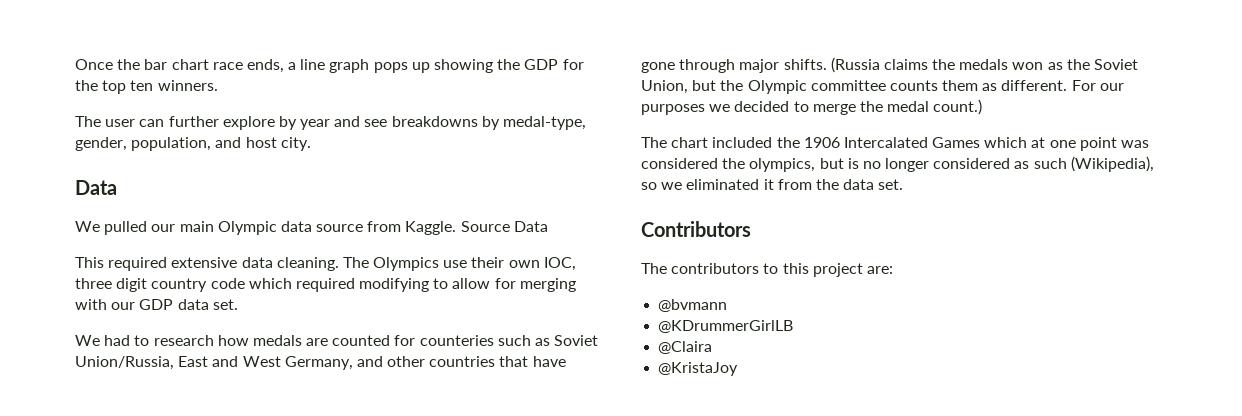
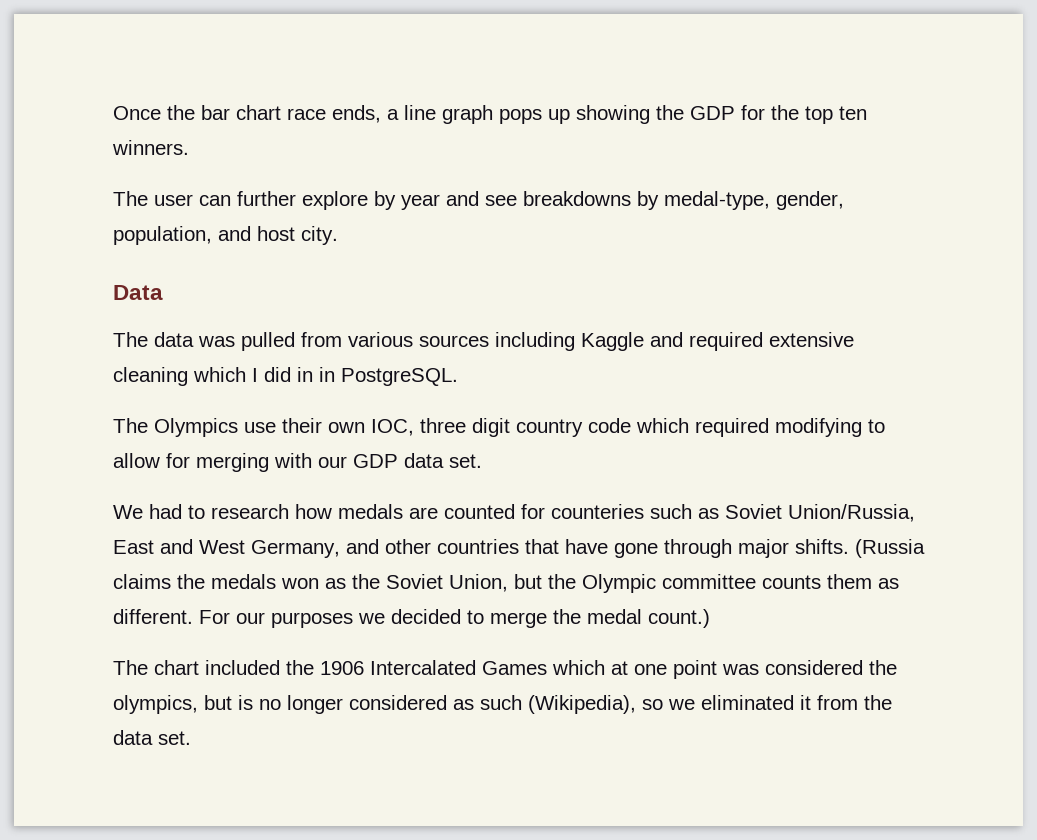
- We pulled our main Olympic data source from Kaggle. Source Data
- This required extensive data cleaning. The Olympics use their own IOC, three digit country code which required modifying to allow for merging with our GDP data set.
+ The data was pulled from various sources including Kaggle and required extensive cleaning which I did in in PostgreSQL.
+ The Olympics use their own IOC, three digit country code which required modifying to allow for merging with our GDP data set.
- Contributors
- The contributors to this project are:
- @bvmann
- @KDrummerGirlLB
- @Claira
- @KristaJoy

